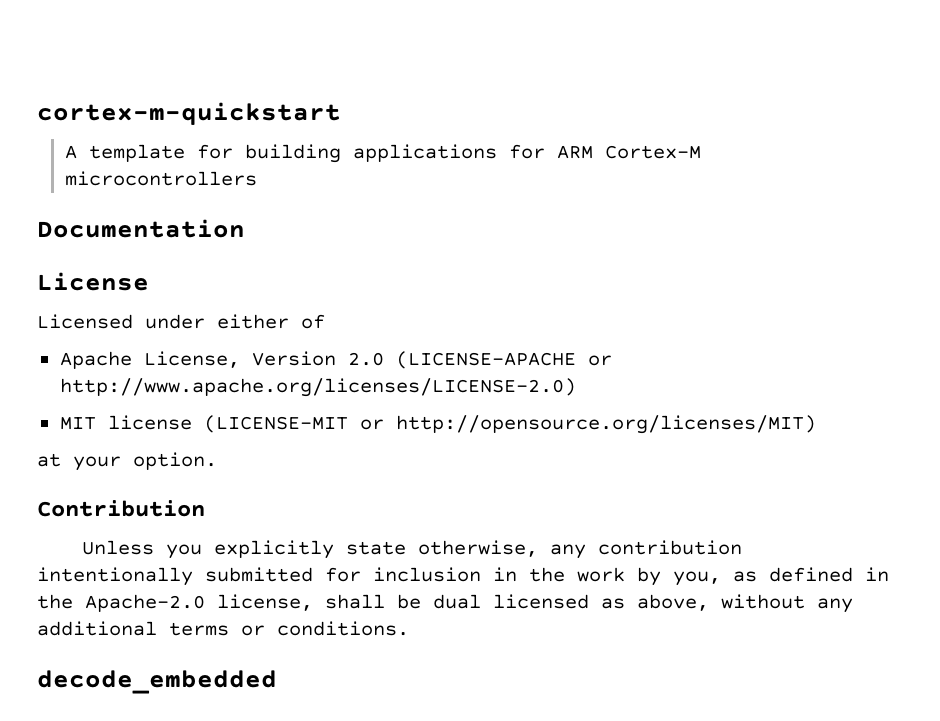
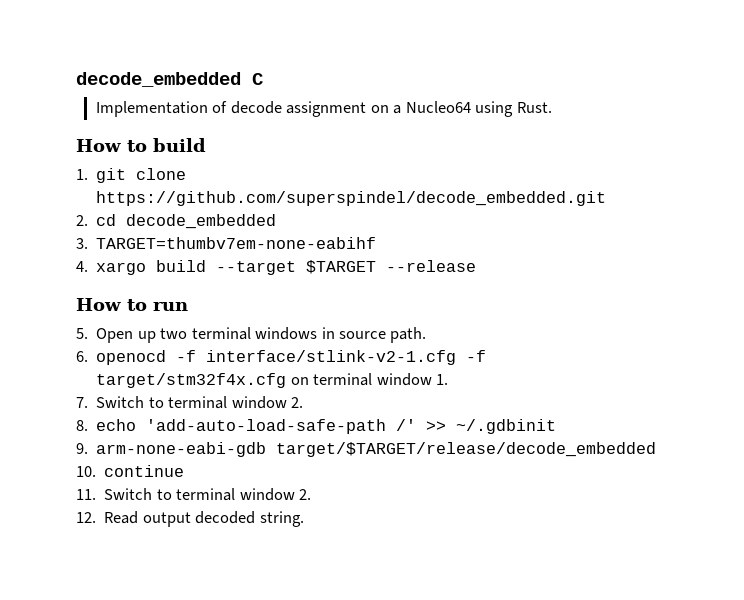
- cortex-m-quickstart
- A template for building applications for ARM Cortex-M microcontrollers
- Documentation
- License
- Licensed under either of
- Apache License, Version 2.0 (LICENSE-APACHE or http://www.apache.org/licenses/LICENSE-2.0)
- MIT license (LICENSE-MIT or http://opensource.org/licenses/MIT)
- at your option.
- Contribution
- Unless you explicitly state otherwise, any contribution intentionally submitted for inclusion in the work by you, as defined in the Apache-2.0 license, shall be dual licensed as above, without any additional terms or conditions.
- decode_embedded
+ decode_embedded C
+ Implementation of decode assignment on a Nucleo64 using Rust.
+ How to build
+ 1. git clone https://github.com/superspindel/decode_embedded.git
+ 2. cd decode_embedded
+ 3. TARGET=thumbv7em-none-eabihf
+ 4. xargo build --target $TARGET --release
+ How to run
+ 5. Open up two terminal windows in source path.
+ 6. openocd -f interface/stlink-v2-1.cfg -f target/stm32f4x.cfg on terminal window 1.
+ 7. Switch to terminal window 2.
+ 8. echo 'add-auto-load-safe-path /' >> ~/.gdbinit
+ 9. arm-none-eabi-gdb target/$TARGET/release/decode_embedded
+ 10. continue
+ 11. Switch to terminal window 2.
+ 12. Read output decoded string.

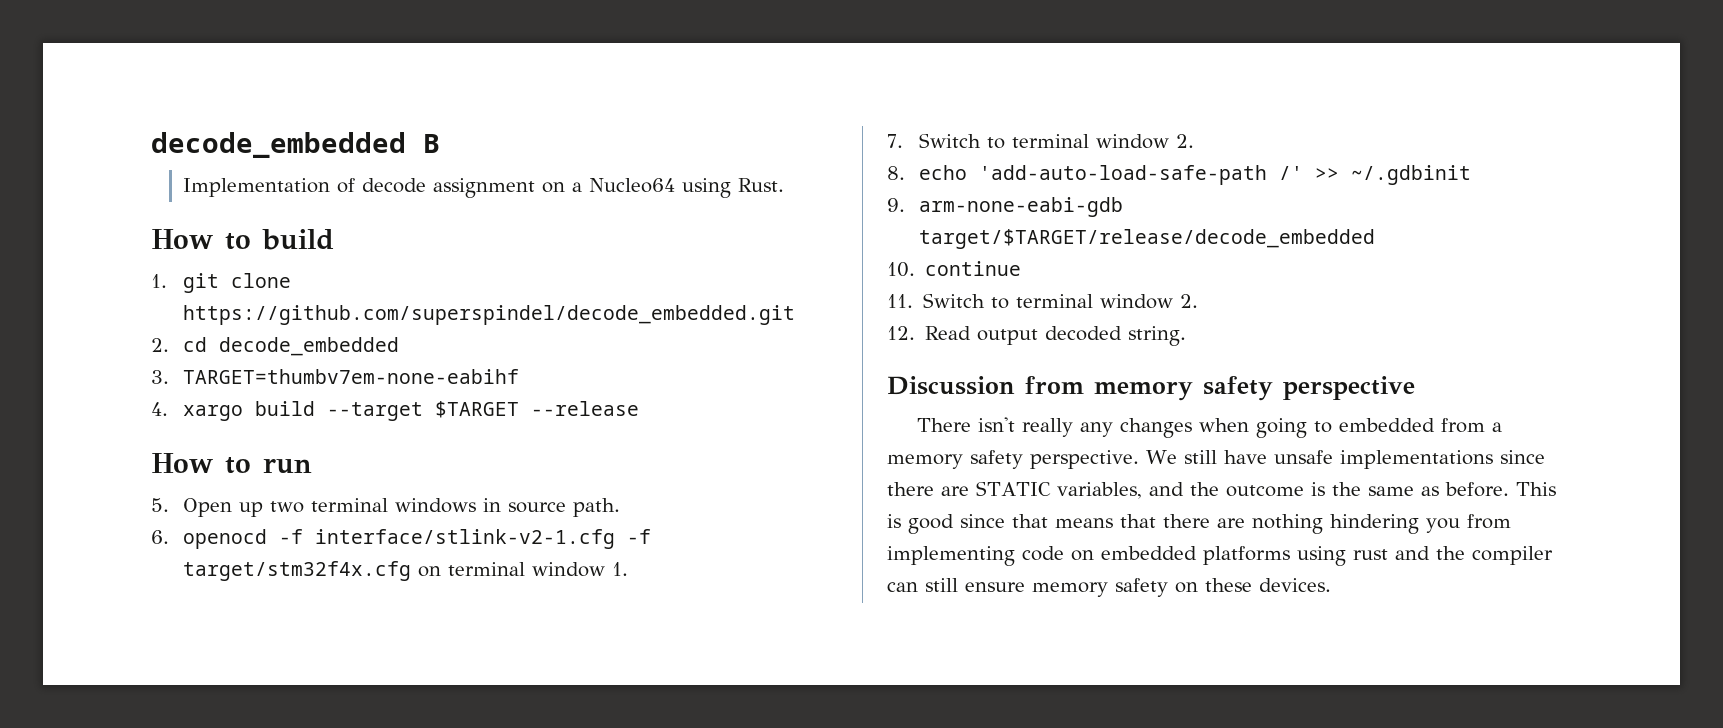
- decode_embedded C
+ decode_embedded B
+ Discussion from memory safety perspective
+ There isn't really any changes when going to embedded from a memory safety perspective. We still have unsafe implementations since there are STATIC variables, and the outcome is the same as before. This is good since that means that there are nothing hindering you from implementing code on embedded platforms using rust and the compiler can still ensure memory safety on these devices.

